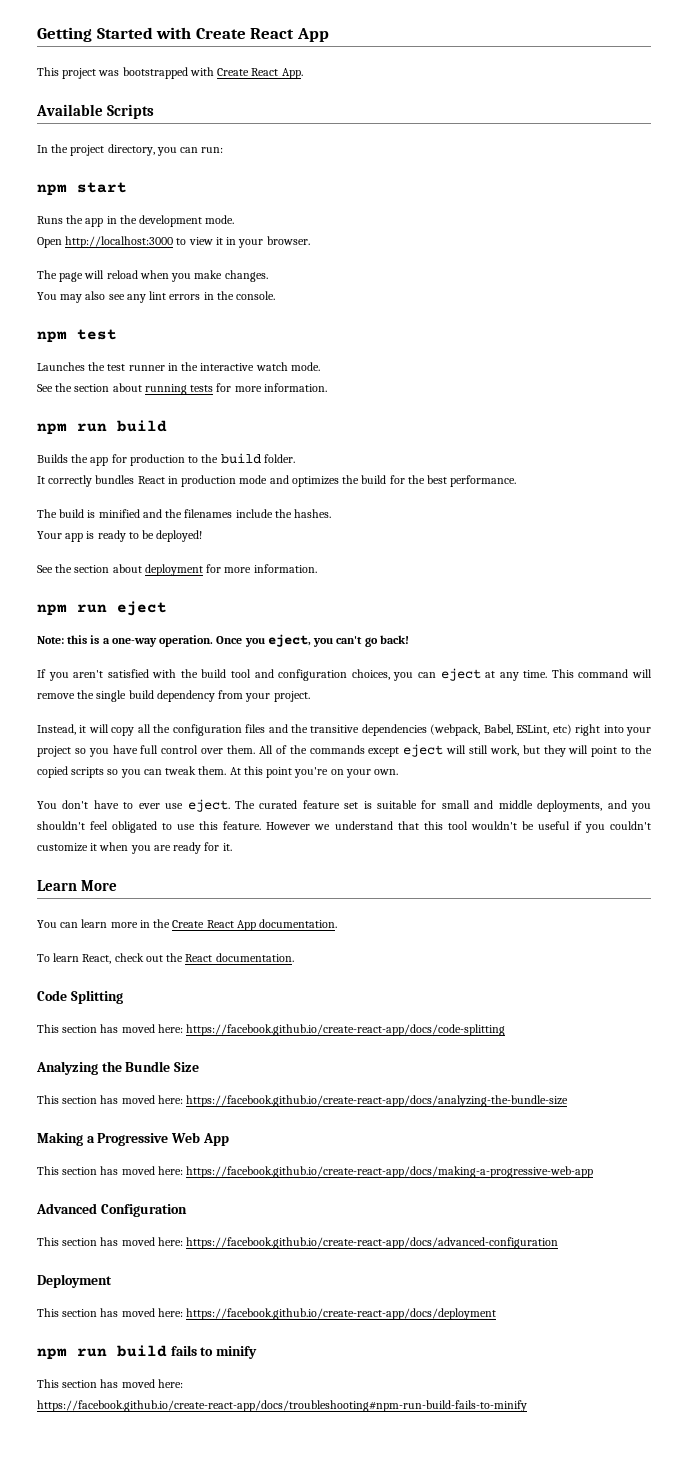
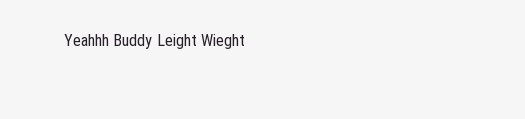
- Getting Started with Create React App
- This project was bootstrapped with Create React App.
- Available Scripts
- In the project directory, you can run:
- npm start
- Runs the app in the development mode.
- Open http://localhost:3000 to view it in your browser.
- The page will reload when you make changes.
- You may also see any lint errors in the console.
- npm test
- Launches the test runner in the interactive watch mode.
- See the section about running tests for more information.
- npm run build
- Builds the app for production to the build folder.
- It correctly bundles React in production mode and optimizes the build for the best performance.
- The build is minified and the filenames include the hashes.
- Your app is ready to be deployed!
- See the section about deployment for more information.
- npm run eject
- Note: this is a one-way operation. Once you eject, you can't go back!
- If you aren't satisfied with the build tool and configuration choices, you can eject at any time. This command will remove the single build dependency from your project.
- Instead, it will copy all the configuration files and the transitive dependencies (webpack, Babel, ESLint, etc) right into your project so you have full control over them. All of the commands except eject will still work, but they will point to the copied scripts so you can tweak them. At this point you're on your own.
- You don't have to ever use eject. The curated feature set is suitable for small and middle deployments, and you shouldn't feel obligated to use this feature. However we understand that this tool wouldn't be useful if you couldn't customize it when you are ready for it.
- Learn More
- You can learn more in the Create React App documentation.
- To learn React, check out the React documentation.
- Code Splitting
- This section has moved here: https://facebook.github.io/create-react-app/docs/code-splitting
- Analyzing the Bundle Size
- This section has moved here: https://facebook.github.io/create-react-app/docs/analyzing-the-bundle-size
- Making a Progressive Web App
- This section has moved here: https://facebook.github.io/create-react-app/docs/making-a-progressive-web-app
- Advanced Configuration
- This section has moved here: https://facebook.github.io/create-react-app/docs/advanced-configuration
- Deployment
- This section has moved here: https://facebook.github.io/create-react-app/docs/deployment
- npm run build fails to minify
- This section has moved here: https://facebook.github.io/create-react-app/docs/troubleshooting#npm-run-build-fails-to-minify
+ Yeahhh Buddy Leight Wieght

